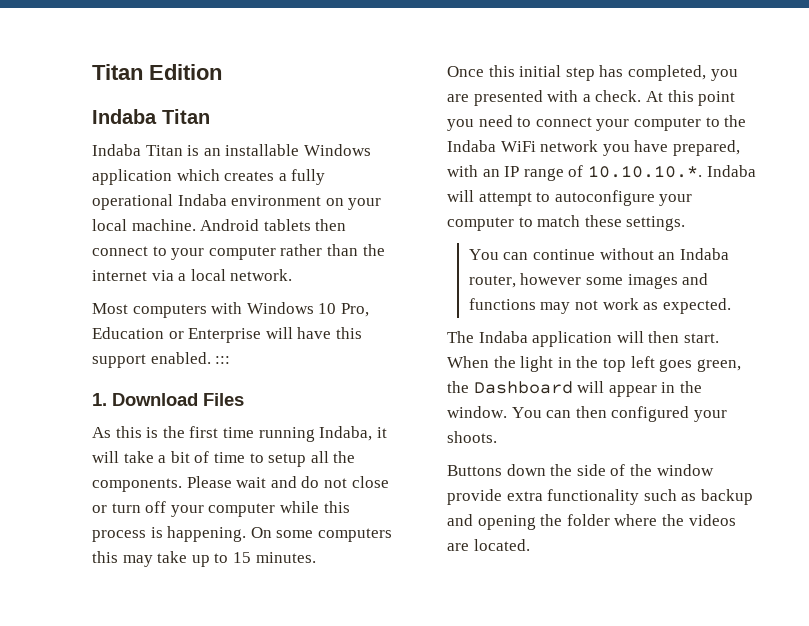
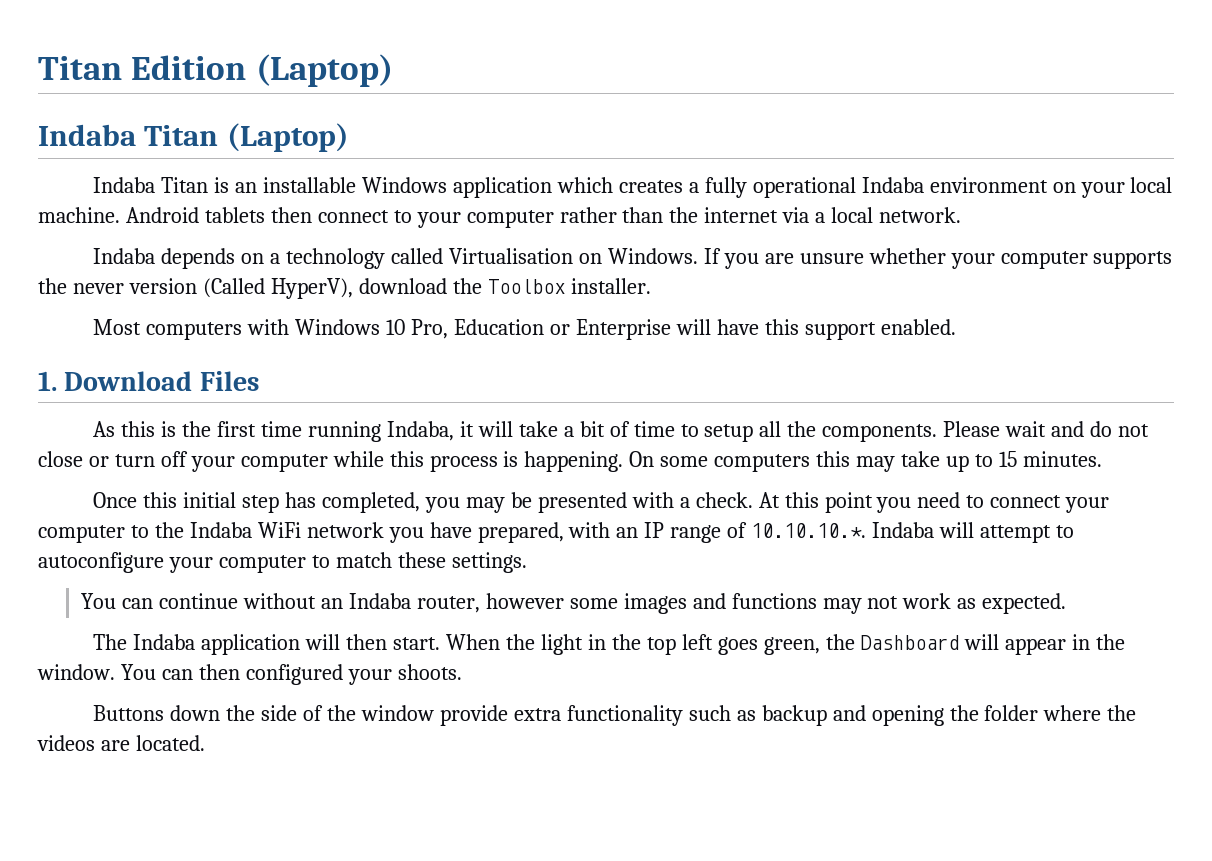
- Titan Edition
- Indaba Titan
+ Titan Edition (Laptop)
+ Indaba Titan (Laptop)
+ Indaba depends on a technology called Virtualisation on Windows. If you are unsure whether your computer supports the never version (Called HyperV), download the Toolbox installer.
- Most computers with Windows 10 Pro, Education or Enterprise will have this support enabled. :::
+ Most computers with Windows 10 Pro, Education or Enterprise will have this support enabled.
- Once this initial step has completed, you are presented with a check.
+ Once this initial step has completed, you may be presented with a check.

